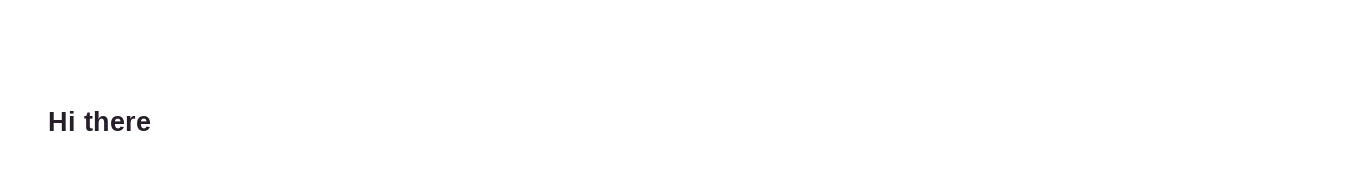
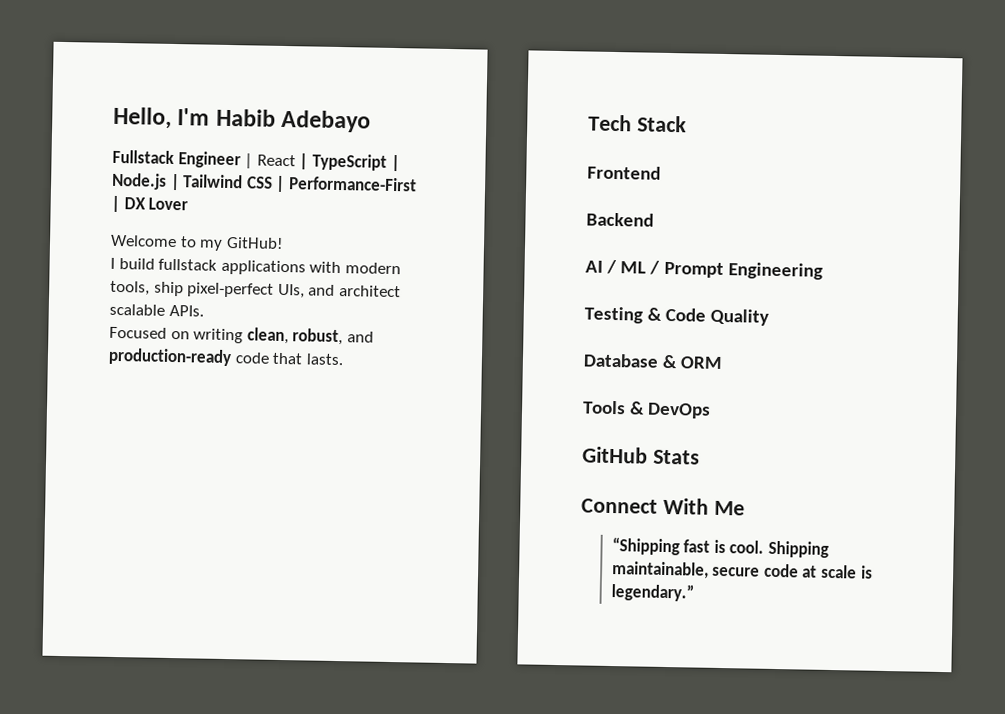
- Hi there
+ Hello, I'm Habib Adebayo
+ Fullstack Engineer | React | TypeScript | Node.js | Tailwind CSS | Performance-First | DX Lover
+ Welcome to my GitHub!
+ I build fullstack applications with modern tools, ship pixel-perfect UIs, and architect scalable APIs.
+ Focused on writing clean, robust, and production-ready code that lasts.
+ Tech Stack
+ Frontend
+ Backend
+ AI / ML / Prompt Engineering
+ Testing & Code Quality
+ Database & ORM
+ Tools & DevOps
+ GitHub Stats
+ Connect With Me
+ “Shipping fast is cool. Shipping maintainable, secure code at scale is legendary.”

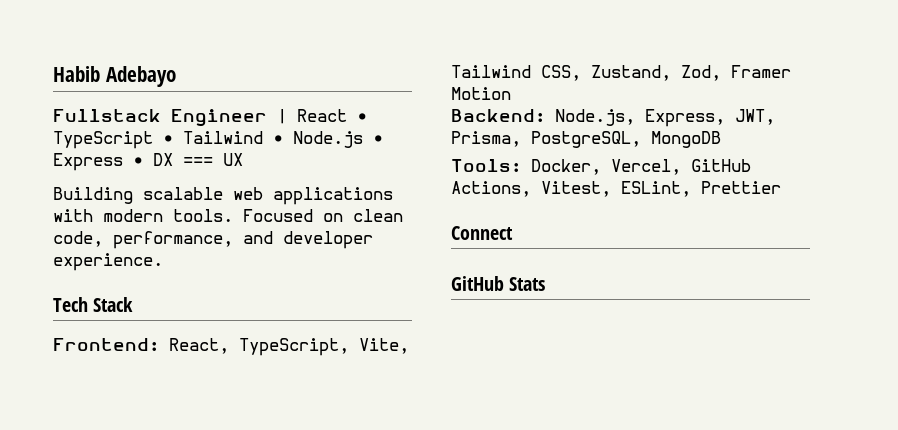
- Hello, I'm Habib Adebayo
+ Habib Adebayo
- Fullstack Engineer | React | TypeScript | Node.js | Tailwind CSS | Performance-First | DX Lover
- Welcome to my GitHub!
- I build fullstack applications with modern tools, ship pixel-perfect UIs, and architect scalable APIs.
- Focused on writing clean, robust, and production-ready code that lasts.
+ Fullstack Engineer | React • TypeScript • Tailwind • Node.js • Express • DX === UX
+ Building scalable web applications with modern tools. Focused on clean code, performance, and developer experience.
  Tech Stack
- Frontend
- Backend
- AI / ML / Prompt Engineering
- Testing & Code Quality
- Database & ORM
- Tools & DevOps
+ Frontend: React, TypeScript, Vite, Tailwind CSS, Zustand, Zod, Framer Motion
+ Backend: Node.js, Express, JWT, Prisma, PostgreSQL, MongoDB
+ Tools: Docker, Vercel, GitHub Actions, Vitest, ESLint, Prettier
+ Connect
  GitHub Stats
- Connect With Me
- “Shipping fast is cool. Shipping maintainable, secure code at scale is legendary.”

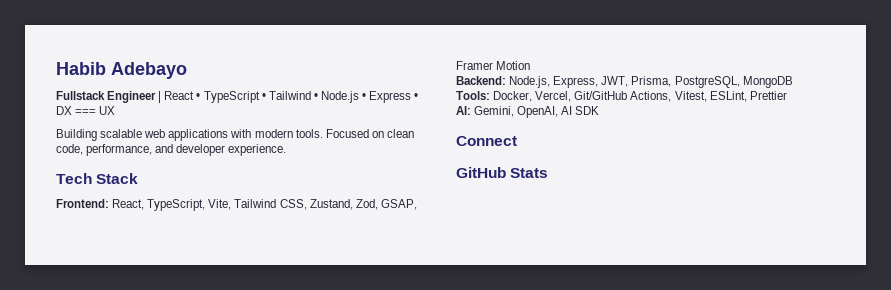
- Frontend: React, TypeScript, Vite, Tailwind CSS, Zustand, Zod, Framer Motion
+ Frontend: React, TypeScript, Vite, Tailwind CSS, Zustand, Zod, GSAP, Framer Motion
- Tools: Docker, Vercel, GitHub Actions, Vitest, ESLint, Prettier
+ Tools: Docker, Vercel, Git/GitHub Actions, Vitest, ESLint, Prettier
+ AI: Gemini, OpenAI, AI SDK

